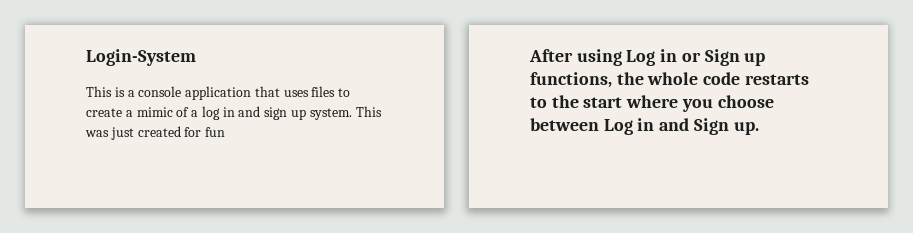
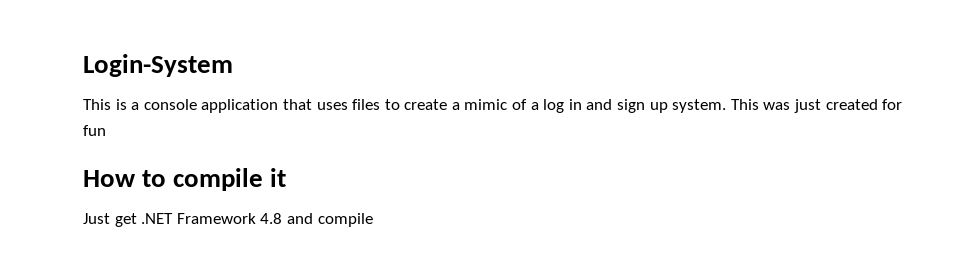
- After using Log in or Sign up functions, the whole code restarts to the start where you choose between Log in and Sign up.
+ How to compile it
+ Just get .NET Framework 4.8 and compile

